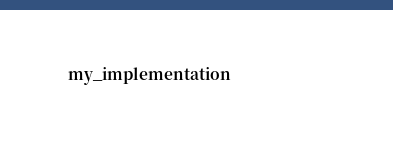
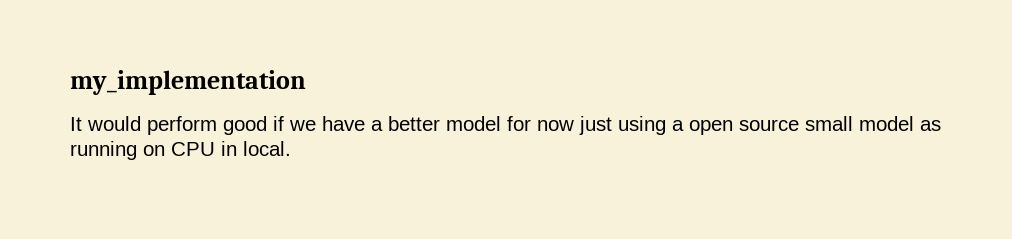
+ It would perform good if we have a better model for now just using a open source small model as running on CPU in local.

